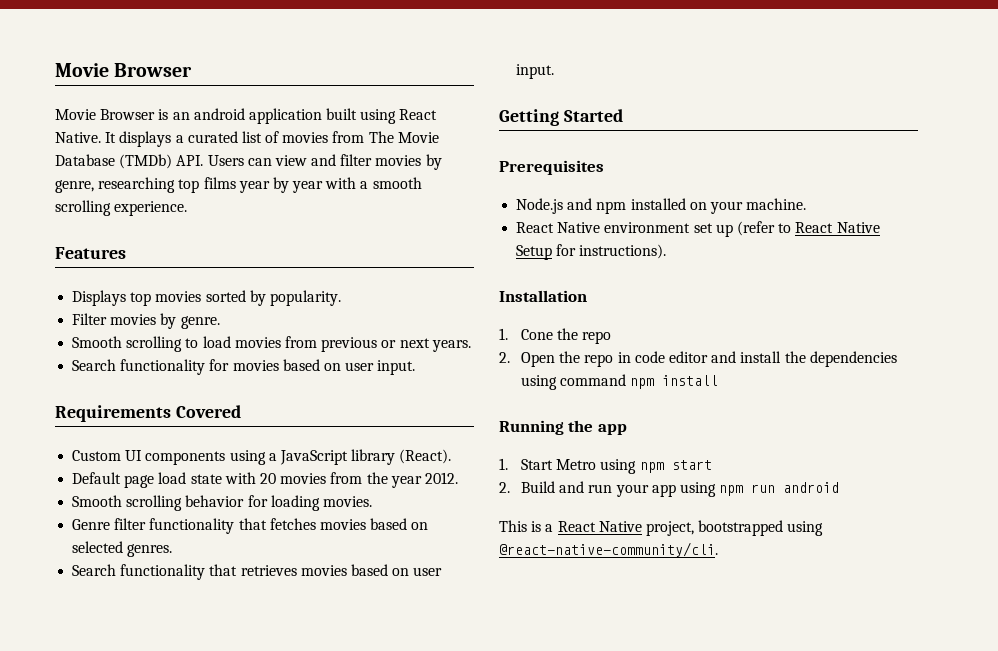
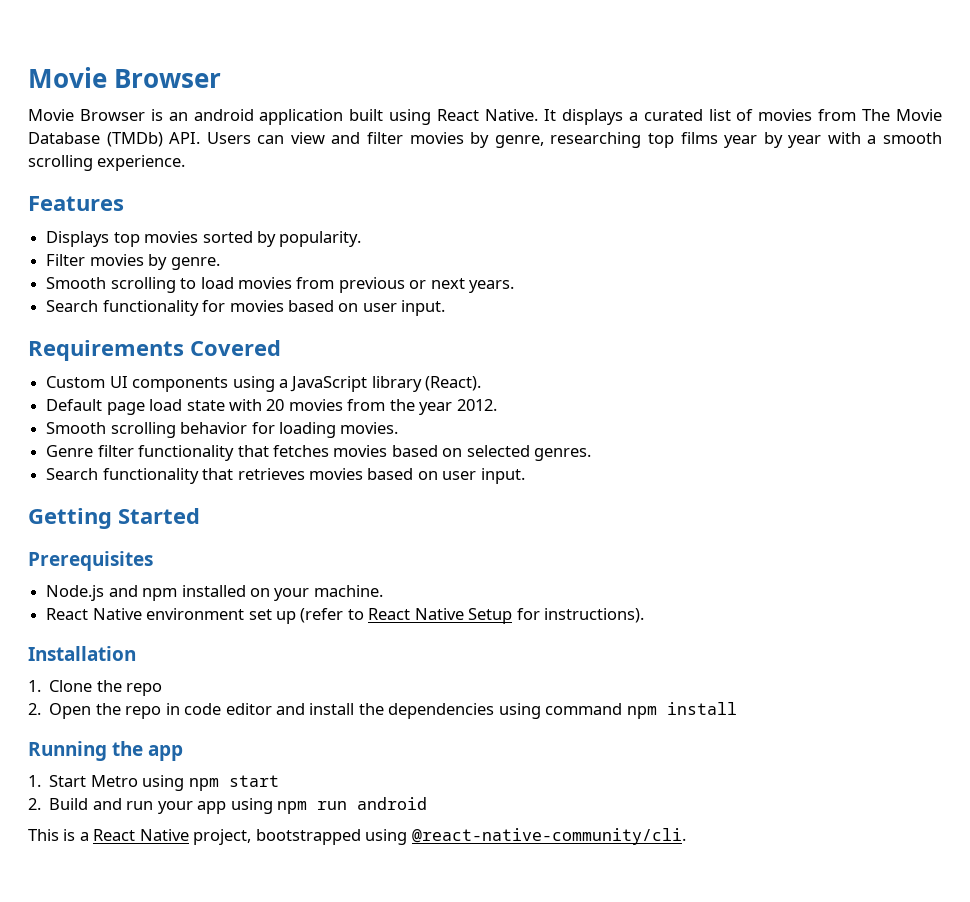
- 1. Cone the repo
+ 1. Clone the repo

